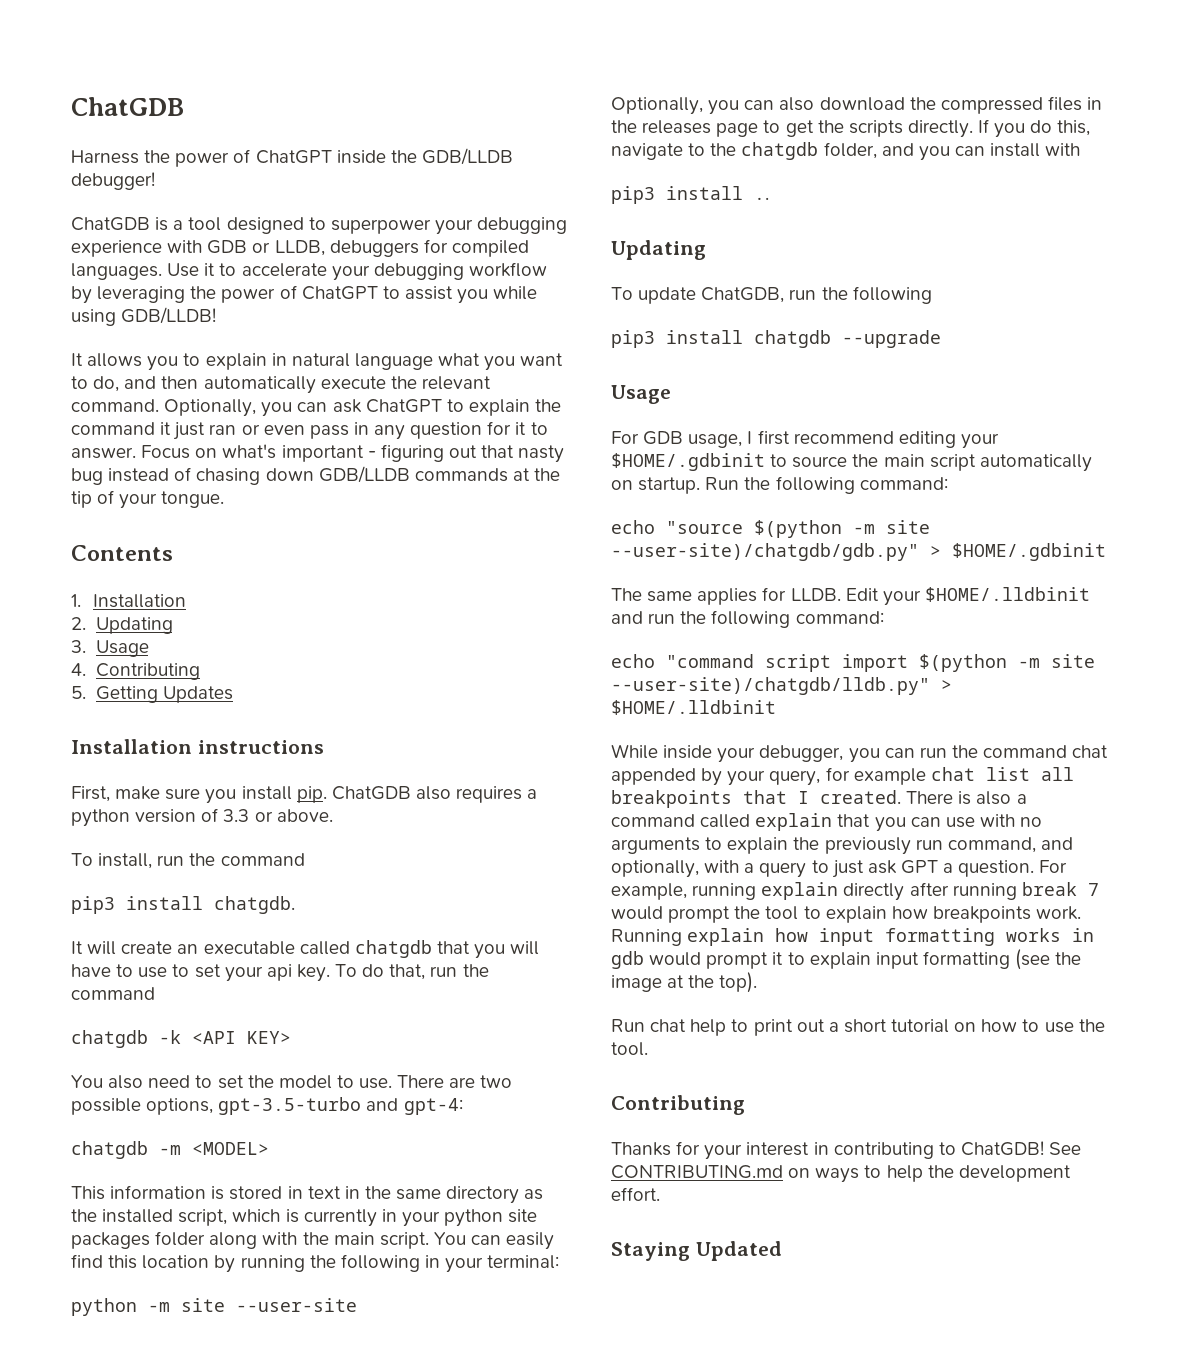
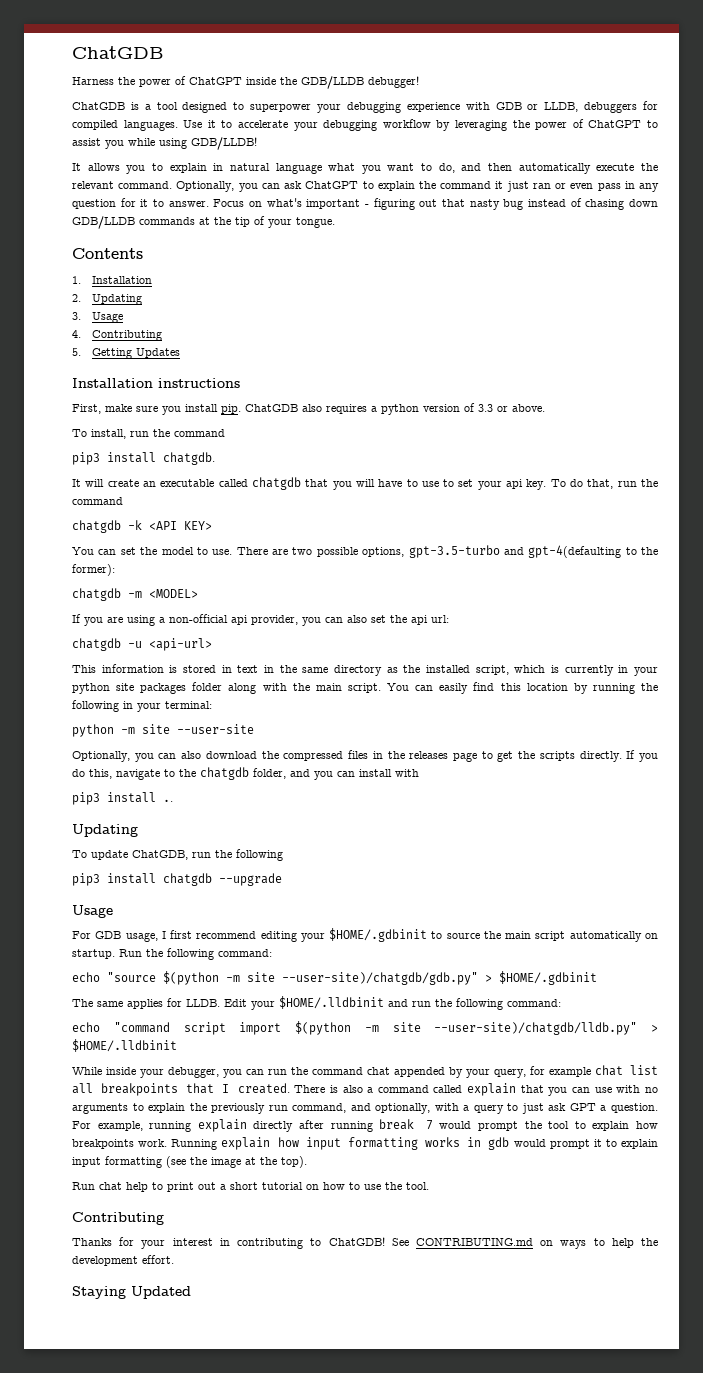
- You also need to set the model to use.
+ You can set the model to use.
- There are two possible options, gpt-3.5-turbo and gpt-4:
+ There are two possible options, gpt-3.5-turbo and gpt-4(defaulting to the former):
+ If you are using a non-official api provider, you can also set the api url:
+ chatgdb -u <api-url>

